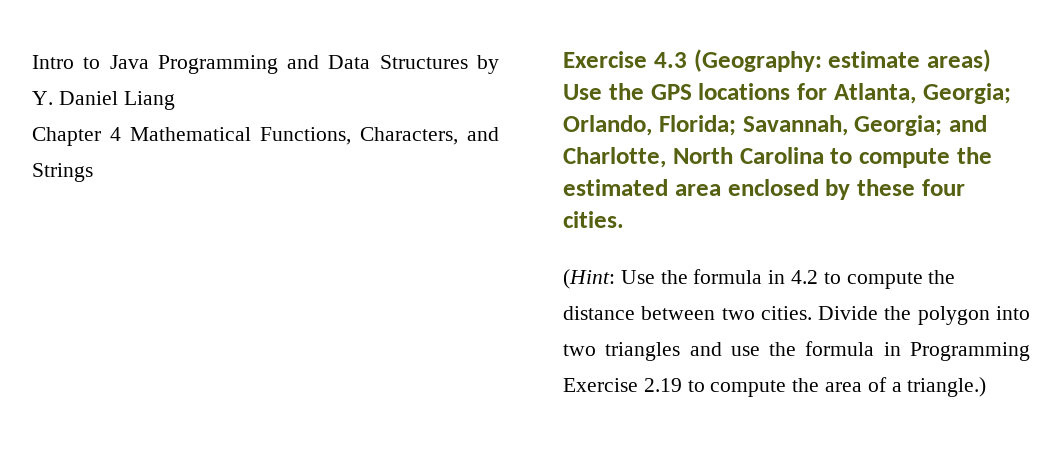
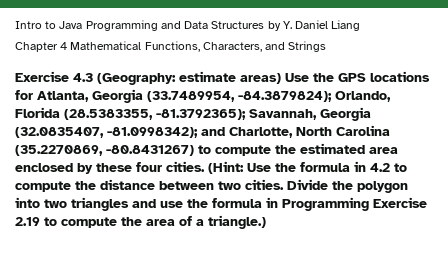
- Exercise 4.3 (Geography: estimate areas) Use the GPS locations for Atlanta, Georgia; Orlando, Florida; Savannah, Georgia; and Charlotte, North Carolina to compute the estimated area enclosed by these four cities.
- (Hint: Use the formula in 4.2 to compute the distance between two cities.
+ Exercise 4.3 (Geography: estimate areas) Use the GPS locations for Atlanta, Georgia (33.7489954, -84.3879824); Orlando, Florida (28.5383355, -81.3792365); Savannah, Georgia (32.0835407, -81.0998342); and Charlotte, North Carolina (35.2270869, -80.8431267) to compute the estimated area enclosed by these four cities. (Hint: Use the formula in 4.2 to compute the distance between two cities.

